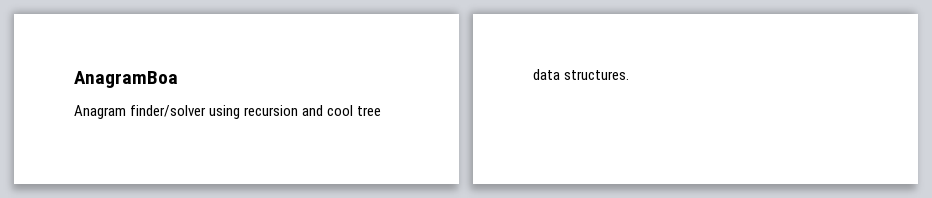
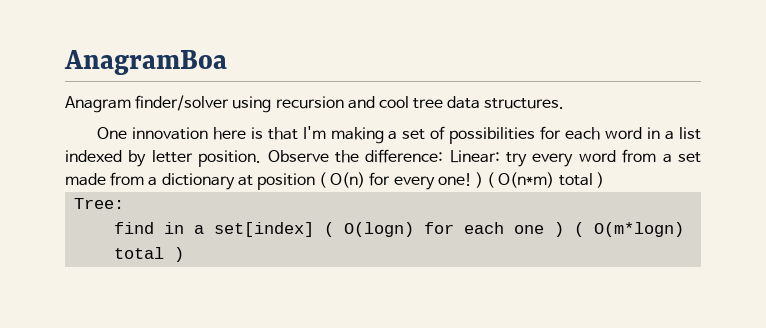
+ One innovation here is that I'm making a set of possibilities for each word in a list indexed by letter position. Observe the difference: Linear: try every word from a set made from a dictionary at position ( O(n) for every one! ) ( O(n*m) total )
+ Tree:
+ find in a set[index] ( O(logn) for each one ) ( O(m*logn) total )

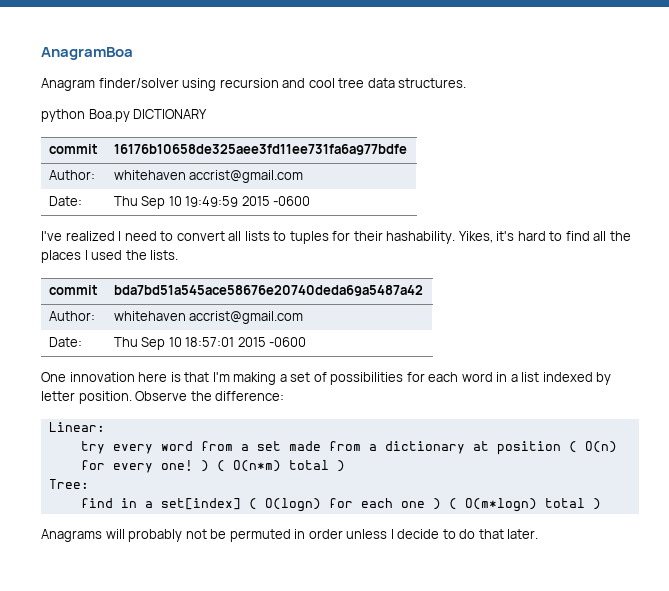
+ python Boa.py DICTIONARY
+ commit | 16176b10658de325aee3fd11ee731fa6a977bdfe
+ Author: | whitehaven accrist@gmail.com
+ Date: | Thu Sep 10 19:49:59 2015 -0600
+ I've realized I need to convert all lists to tuples for their hashability. Yikes, it's hard to find all the places I used the lists.
+ commit | bda7bd51a545ace58676e20740deda69a5487a42
+ Author: | whitehaven accrist@gmail.com
+ Date: | Thu Sep 10 18:57:01 2015 -0600
- Observe the difference: Linear: try every word from a set made from a dictionary at position ( O(n) for every one! ) ( O(n*m) total )
+ Observe the difference:
+ Linear:
+ try every word from a set made from a dictionary at position ( O(n) for every one! ) ( O(n*m) total )
+ Anagrams will probably not be permuted in order unless I decide to do that later.

